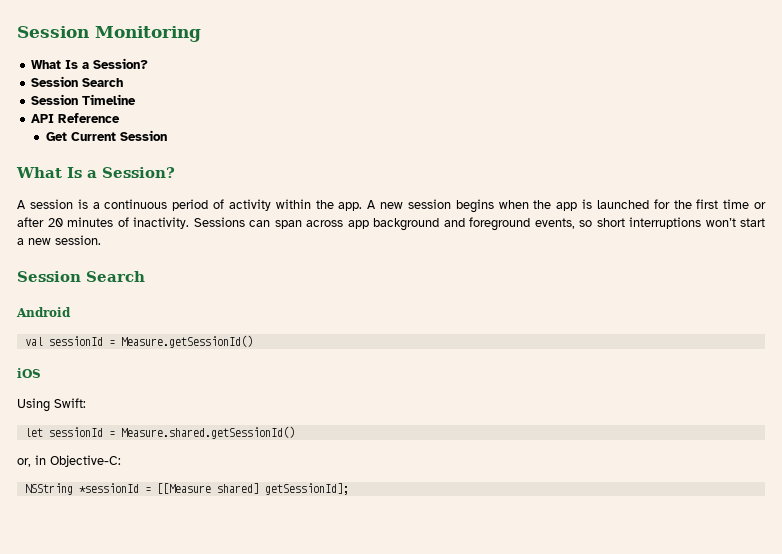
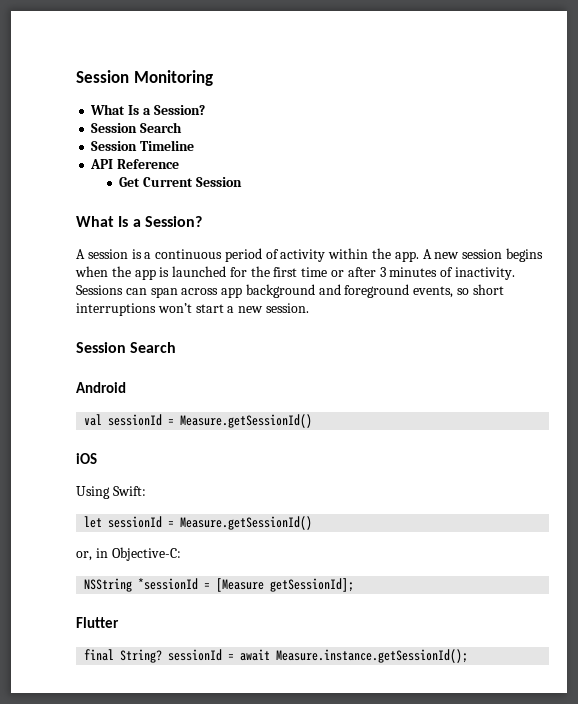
- A new session begins when the app is launched for the first time or after 20 minutes of inactivity.
+ A new session begins when the app is launched for the first time or after 3 minutes of inactivity.
- let sessionId = Measure.shared.getSessionId()
+ let sessionId = Measure.getSessionId()
- NSString *sessionId = [[Measure shared] getSessionId];
+ NSString *sessionId = [Measure getSessionId];
+ Flutter
+ final String? sessionId = await Measure.instance.getSessionId();

